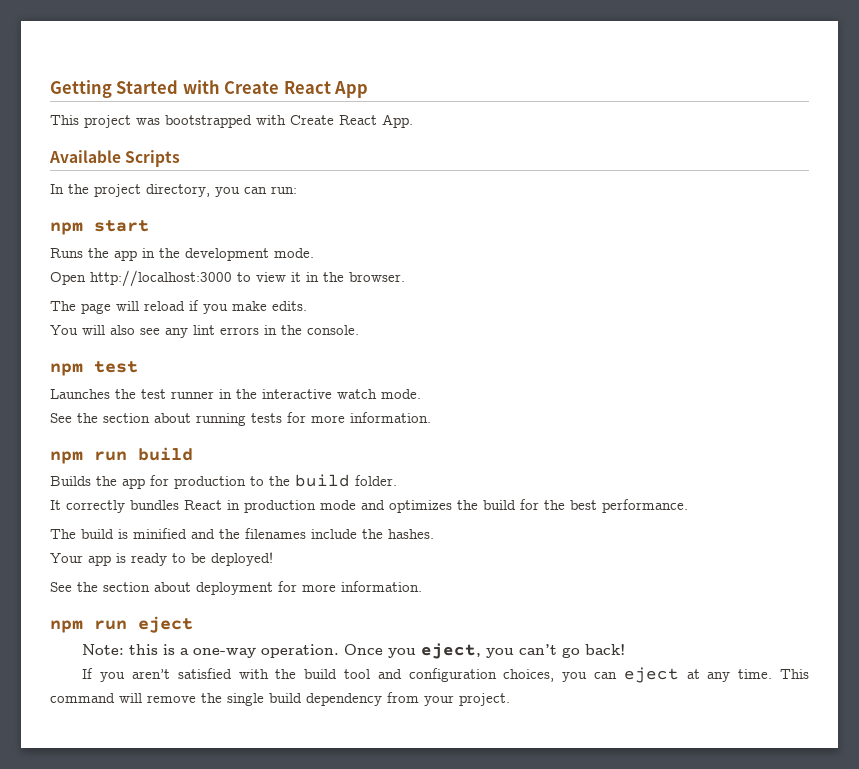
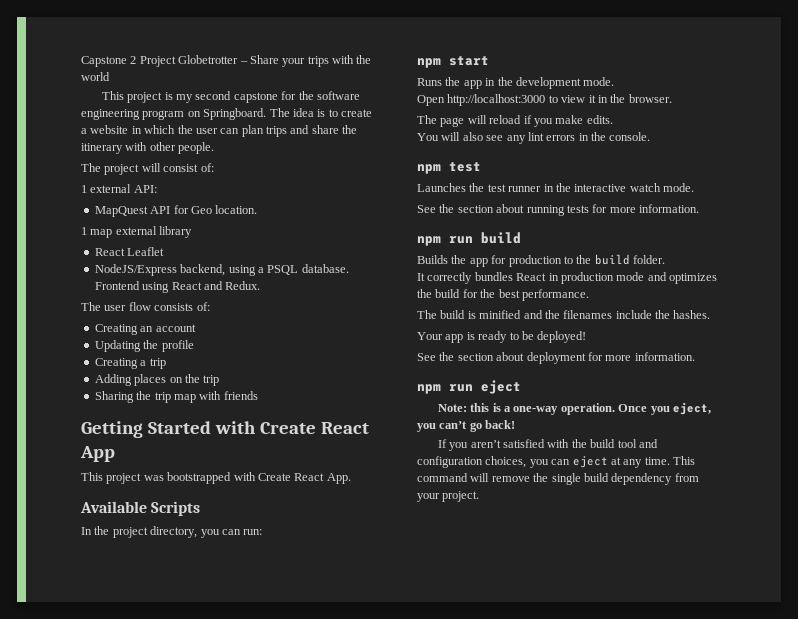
+ Capstone 2 Project Globetrotter – Share your trips with the world
+ This project is my second capstone for the software engineering program on Springboard. The idea is to create a website in which the user can plan trips and share the itinerary with other people.
+ The project will consist of:
+ 1 external API:
+ MapQuest API for Geo location.
+ 1 map external library
+ React Leaflet
+ NodeJS/Express backend, using a PSQL database. Frontend using React and Redux.
+ The user flow consists of:
+ Creating an account
+ Updating the profile
+ Creating a trip
+ Adding places on the trip
+ Sharing the trip map with friends

